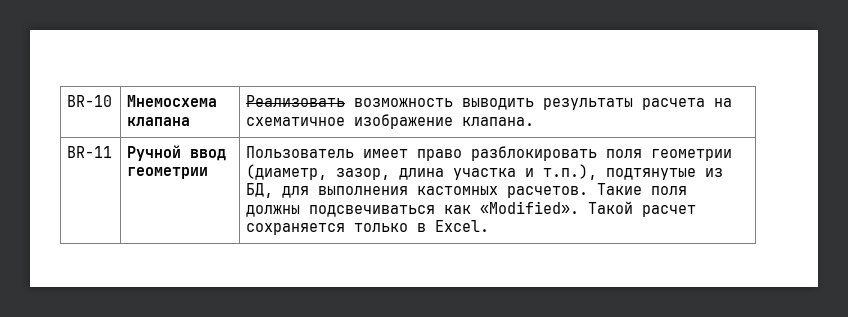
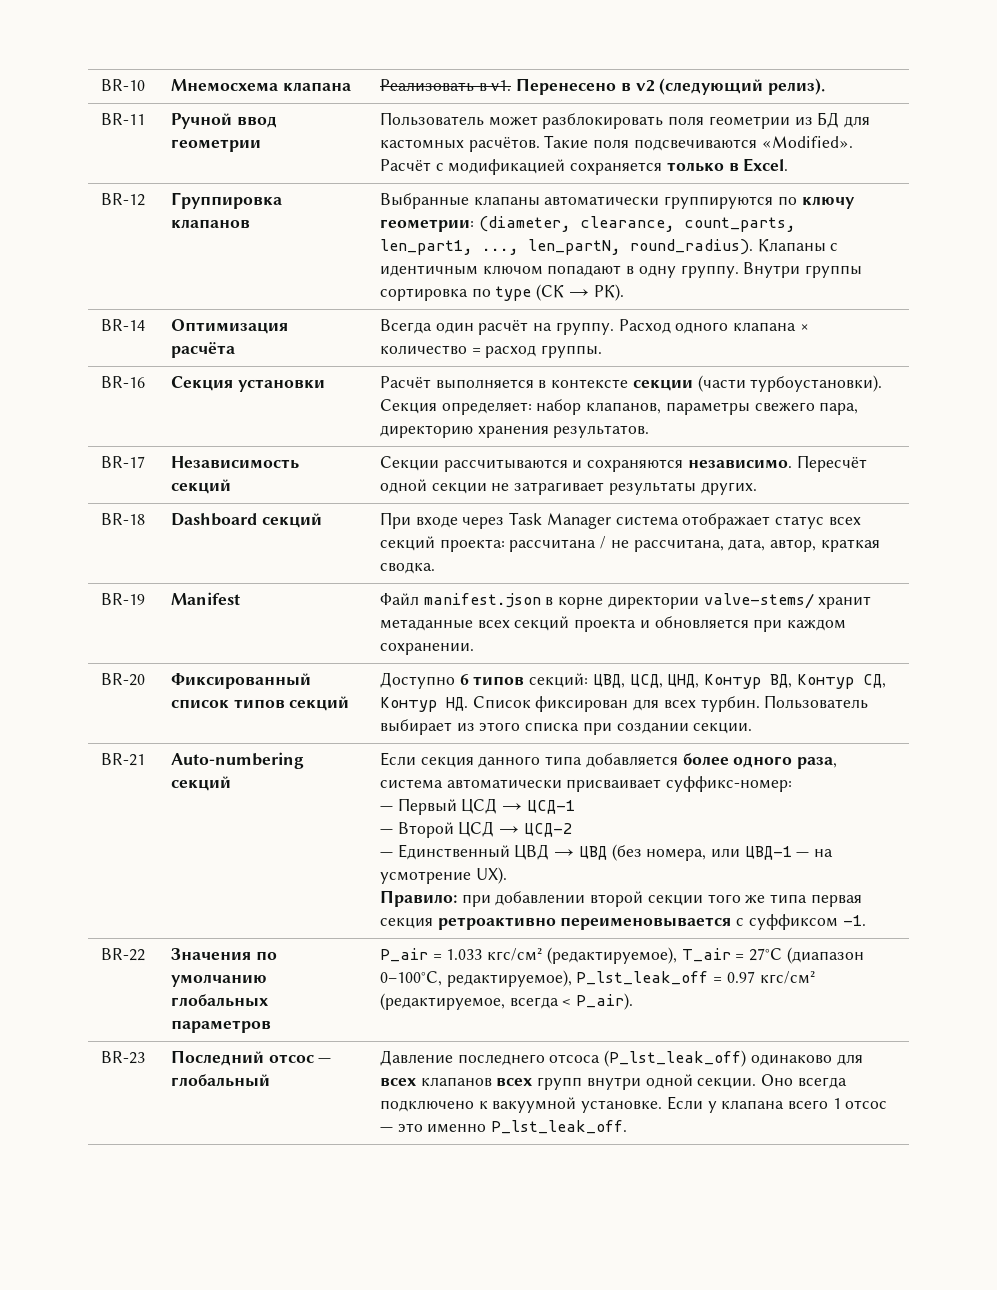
- BR-10 | Мнемосхема клапана | Реализовать возможность выводить результаты расчета на схематичное изображение клапана.
+ BR-10 | Мнемосхема клапана | Реализовать в v1. Перенесено в v2 (следующий релиз).
- BR-11 | Ручной ввод геометрии | Пользователь имеет право разблокировать поля геометрии (диаметр, зазор, длина участка и т.п.), подтянутые из БД, для выполнения кастомных расчетов. Такие поля должны подсвечиваться как «Modified». Такой расчет сохраняется только в Excel.
+ BR-11 | Ручной ввод геометрии | Пользователь может разблокировать поля геометрии из БД для кастомных расчётов. Такие поля подсвечиваются «Modified». Расчёт с модификацией сохраняется только в Excel.
+ BR-12 | Группировка клапанов | Выбранные клапаны автоматически группируются по ключу геометрии: (diameter, clearance, count_parts, len_part1, ..., len_partN, round_radius). Клапаны с идентичным ключом попадают в одну группу. Внутри группы сортировка по type (СК → РК).
+ BR-14 | Оптимизация расчёта | Всегда один расчёт на группу. Расход одного клапана × количество = расход группы.
+ BR-16 | Секция установки | Расчёт выполняется в контексте секции (части турбоустановки). Секция определяет: набор клапанов, параметры свежего пара, директорию хранения результатов.
+ BR-17 | Независимость секций | Секции рассчитываются и сохраняются независимо. Пересчёт одной секции не затрагивает результаты других.
+ BR-18 | Dashboard секций | При входе через Task Manager система отображает статус всех секций проекта: рассчитана / не рассчитана, дата, автор, краткая сводка.
+ BR-19 | Manifest | Файл manifest.json в корне директории valve-stems/ хранит метаданные всех секций проекта и обновляется при каждом сохранении.
+ BR-20 | Фиксированный список типов секций | Доступно 6 типов секций: ЦВД, ЦСД, ЦНД, Контур ВД, Контур СД, Контур НД. Список фиксирован для всех турбин. Пользователь выбирает из этого списка при создании секции.
+ BR-21 | Auto-numbering секций | Если секция данного типа добавляется более одного раза, система автоматически присваивает суффикс-номер:
+ — Первый ЦСД → ЦСД-1
+ — Второй ЦСД → ЦСД-2
+ — Единственный ЦВД → ЦВД (без номера, или ЦВД-1 — на усмотрение UX).
+ Правило: при добавлении второй секции того же типа первая секция ретроактивно переименовывается с суффиксом -1.
+ BR-22 | Значения по умолчанию глобальных параметров | P_air = 1.033 кгс/см² (редактируемое), T_air = 27°С (диапазон 0–100°С, редактируемое), P_lst_leak_off = 0.97 кгс/см² (редактируемое, всегда < P_air).
+ BR-23 | Последний отсос — глобальный | Давление последнего отсоса (P_lst_leak_off) одинаково для всех клапанов всех групп внутри одной секции. Оно всегда подключено к вакуумной установке. Если у клапана всего 1 отсос — это именно P_lst_leak_off.

